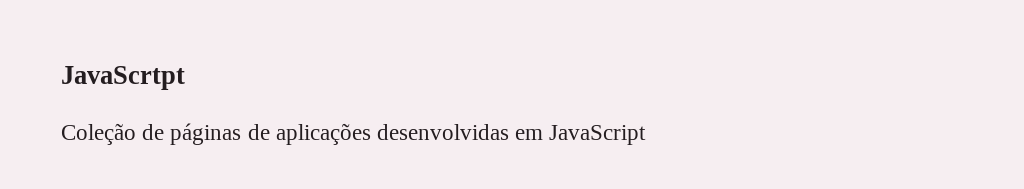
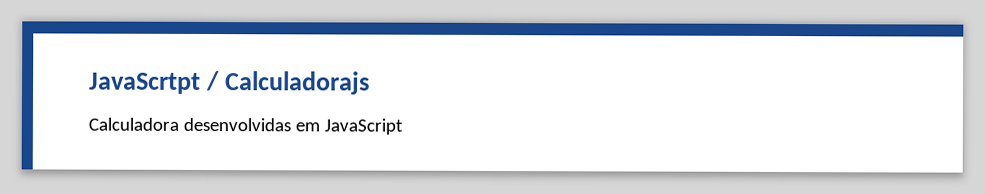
- JavaScrtpt
- Coleção de páginas de aplicações desenvolvidas em JavaScript
+ JavaScrtpt / Calculadorajs
+ Calculadora desenvolvidas em JavaScript

